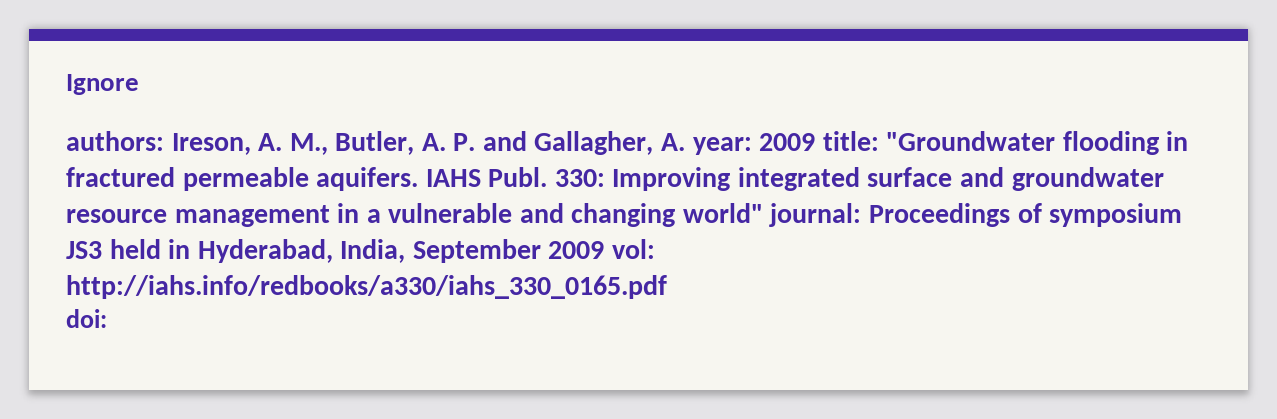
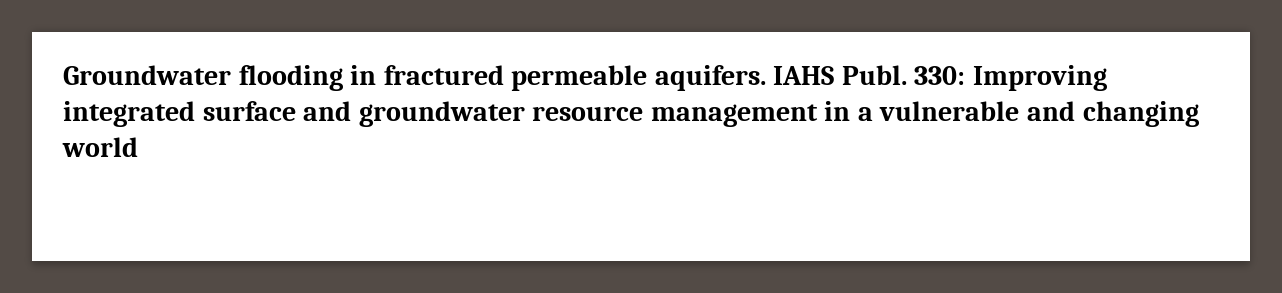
- Ignore
- authors: Ireson, A. M., Butler, A. P. and Gallagher, A. year: 2009 title: "Groundwater flooding in fractured permeable aquifers.
+ Groundwater flooding in fractured permeable aquifers.
- 330: Improving integrated surface and groundwater resource management in a vulnerable and changing world" journal: Proceedings of symposium JS3 held in Hyderabad, India, September 2009 vol: http://iahs.info/redbooks/a330/iahs_330_0165.pdf
- doi:
+ 330: Improving integrated surface and groundwater resource management in a vulnerable and changing world

